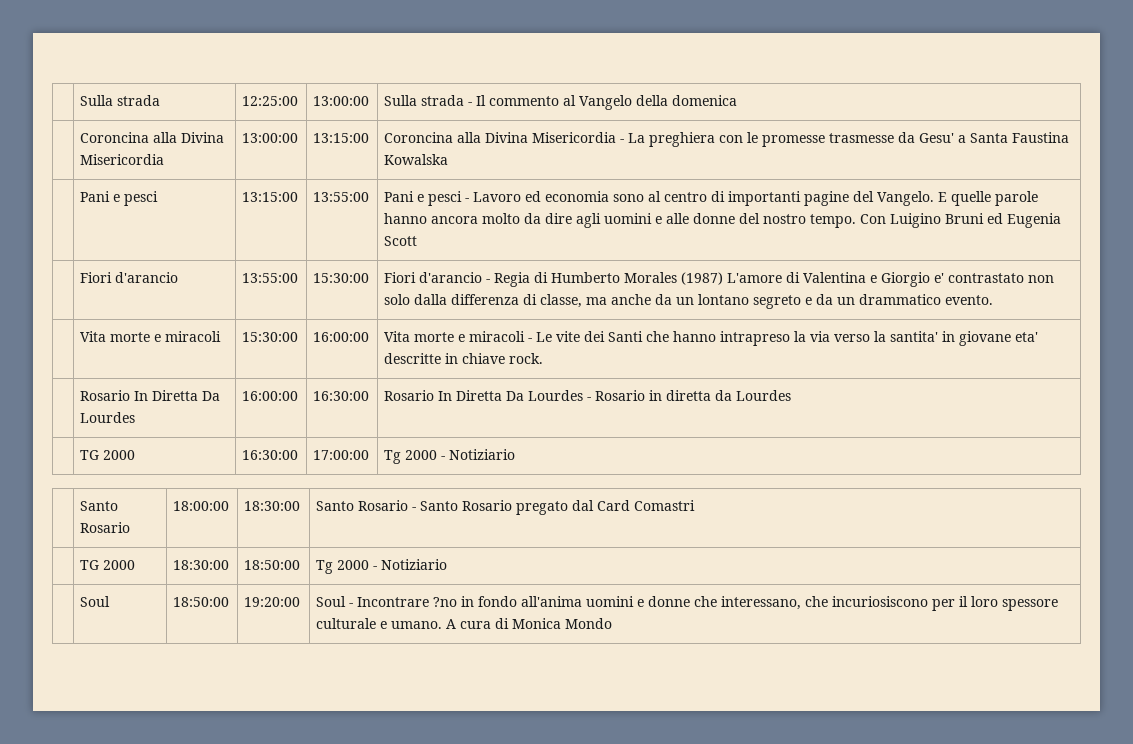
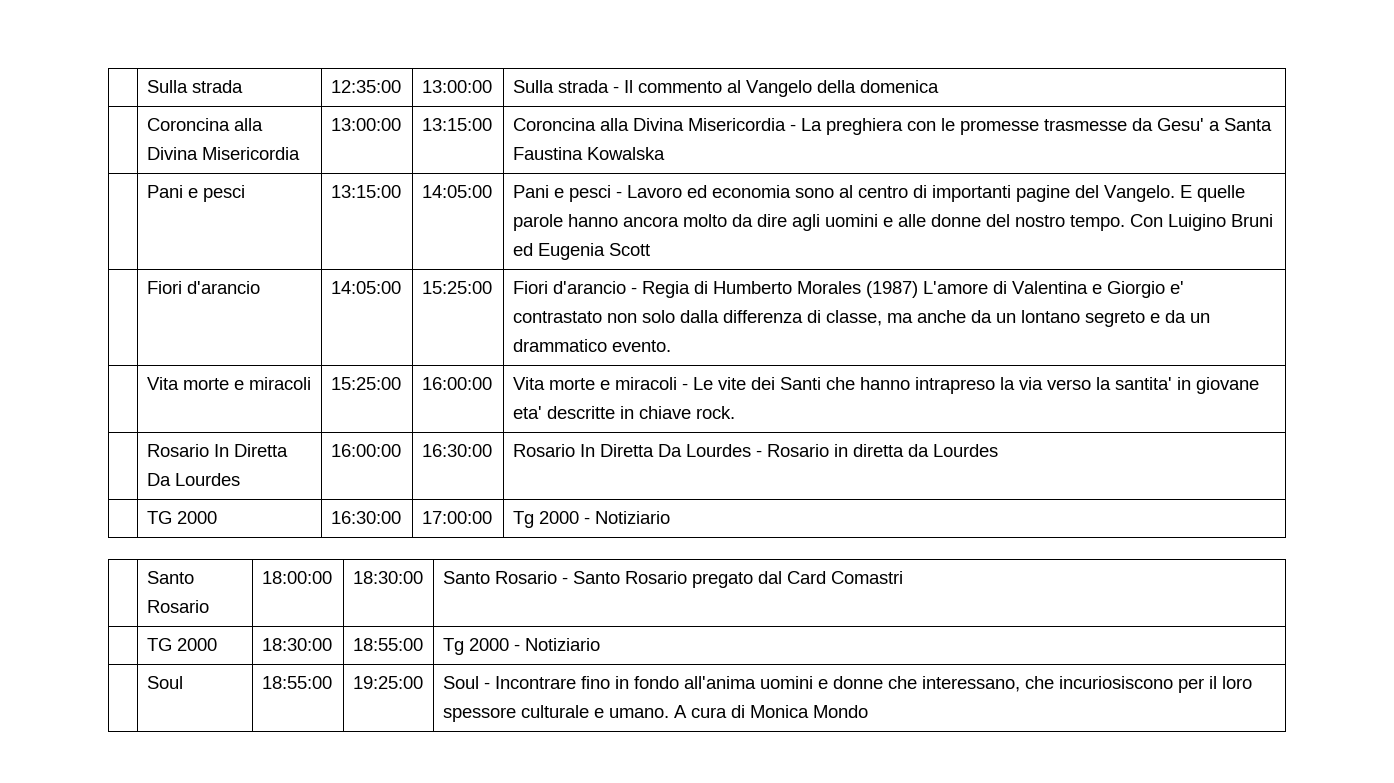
- | Sulla strada | 12:25:00 | 13:00:00 | Sulla strada - Il commento al Vangelo della domenica
+ | Sulla strada | 12:35:00 | 13:00:00 | Sulla strada - Il commento al Vangelo della domenica
- 13:15:00 | 13:55:00
+ 13:15:00 | 14:05:00
- | Fiori d'arancio | 13:55:00 | 15:30:00 | Fiori d'arancio - Regia di Humberto Morales (1987) L'amore di Valentina e Giorgio e' contrastato non solo dalla differenza di classe, ma anche da un lontano segreto e da un drammatico evento.
+ | Fiori d'arancio | 14:05:00 | 15:25:00 | Fiori d'arancio - Regia di Humberto Morales (1987) L'amore di Valentina e Giorgio e' contrastato non solo dalla differenza di classe, ma anche da un lontano segreto e da un drammatico evento.
- | Vita morte e miracoli | 15:30:00 | 16:00:00 | Vita morte e miracoli - Le vite dei Santi che hanno intrapreso la via verso la santita' in giovane eta' descritte in chiave rock.
+ | Vita morte e miracoli | 15:25:00 | 16:00:00 | Vita morte e miracoli - Le vite dei Santi che hanno intrapreso la via verso la santita' in giovane eta' descritte in chiave rock.
- | TG 2000 | 18:30:00 | 18:50:00 | Tg 2000 - Notiziario
+ | TG 2000 | 18:30:00 | 18:55:00 | Tg 2000 - Notiziario
- | Soul | 18:50:00 | 19:20:00 | Soul - Incontrare ?no in fondo all'anima uomini e donne che interessano, che incuriosiscono per il loro spessore culturale e umano. A cura di Monica Mondo
+ | Soul | 18:55:00 | 19:25:00 | Soul - Incontrare fino in fondo all'anima uomini e donne che interessano, che incuriosiscono per il loro spessore culturale e umano. A cura di Monica Mondo

